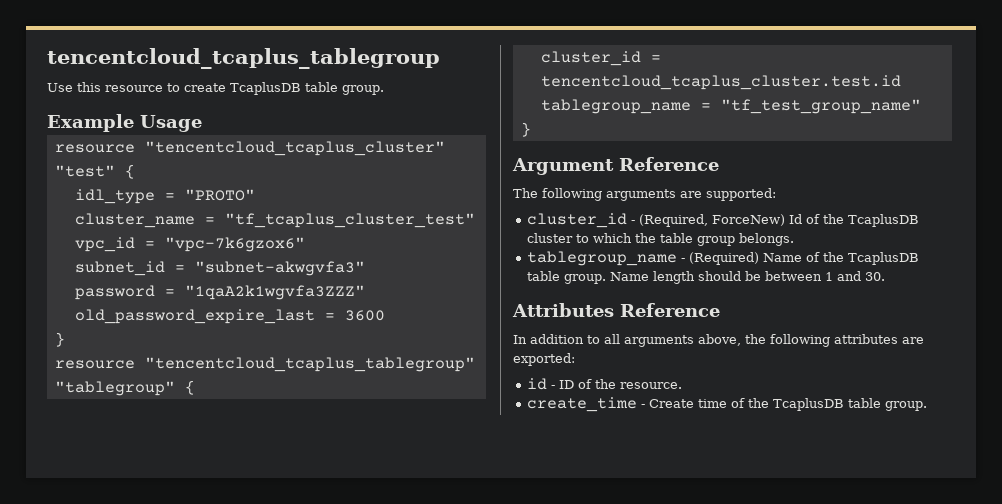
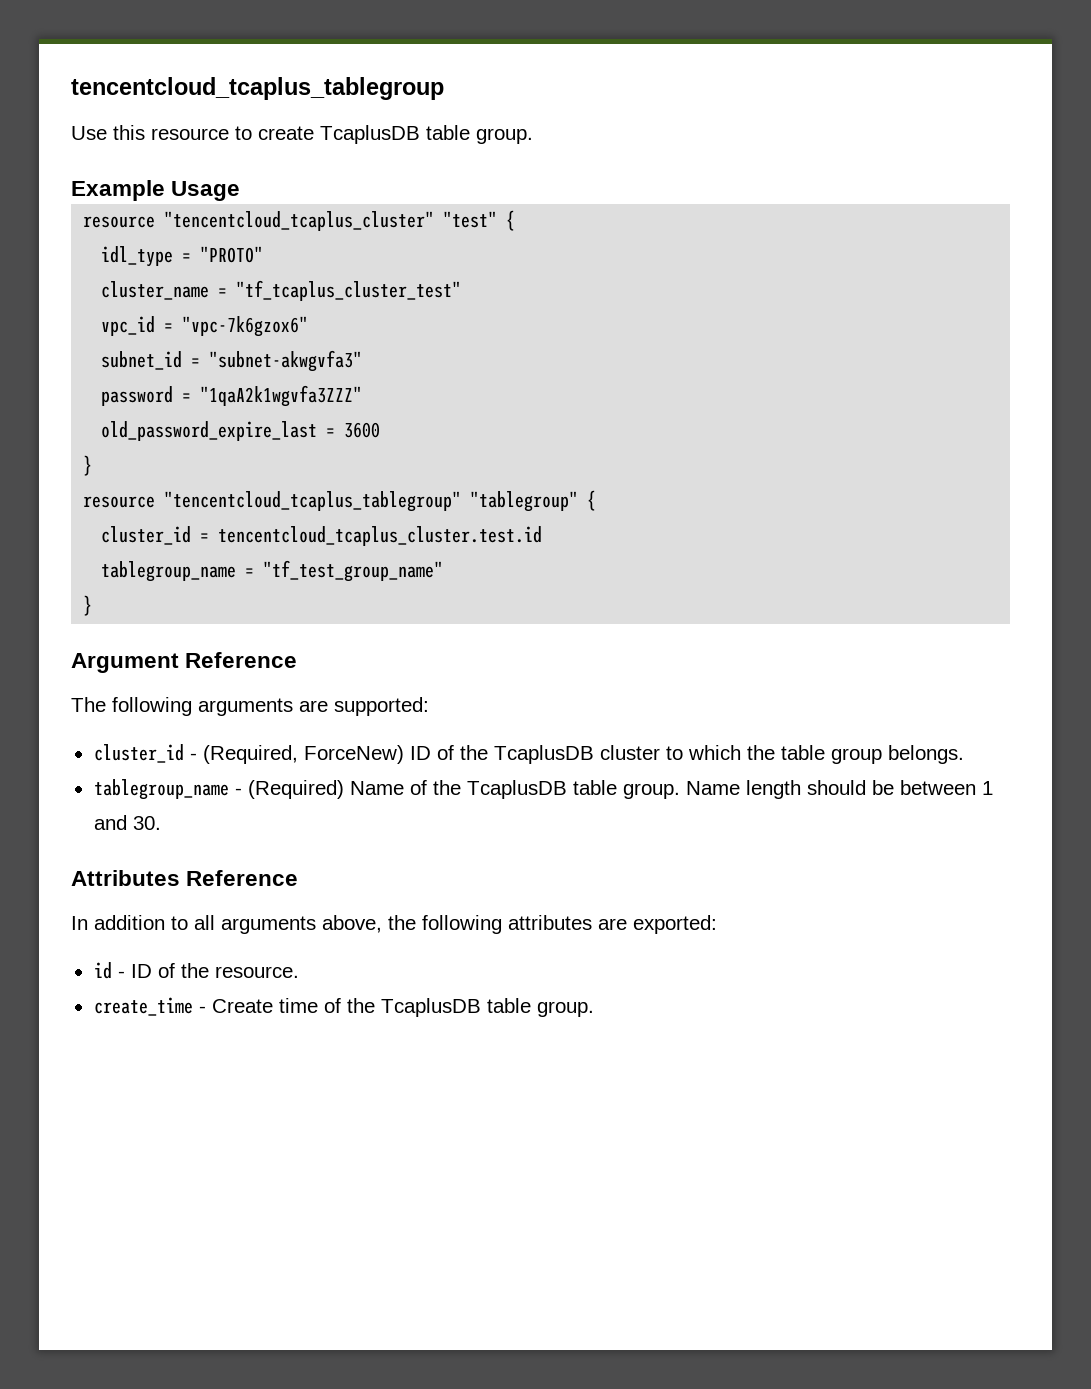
- cluster_id - (Required, ForceNew) Id of the TcaplusDB cluster to which the table group belongs.
+ cluster_id - (Required, ForceNew) ID of the TcaplusDB cluster to which the table group belongs.

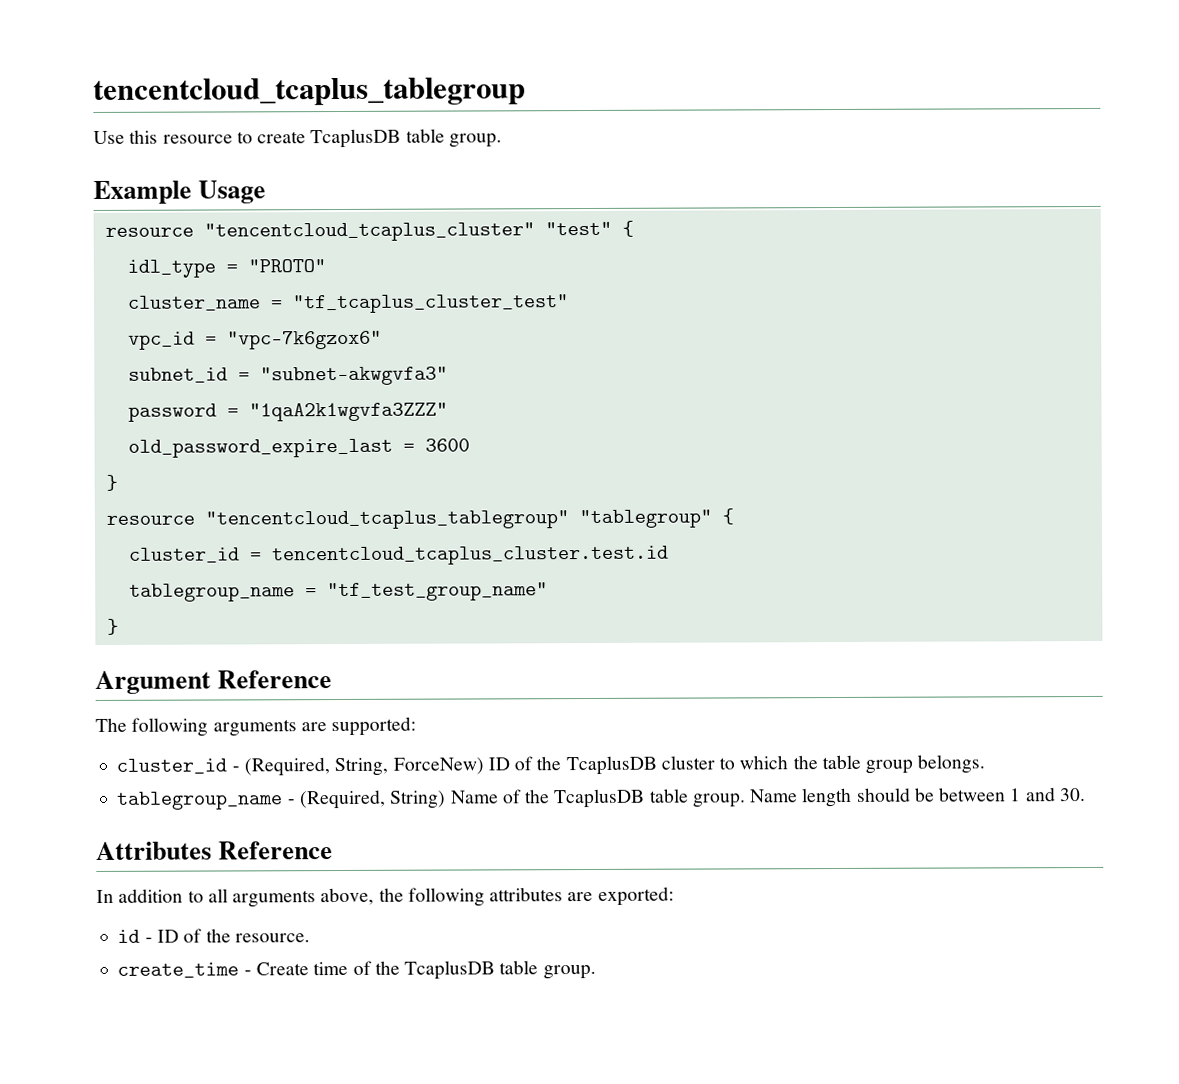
- cluster_id - (Required, ForceNew) ID of the TcaplusDB cluster to which the table group belongs.
+ cluster_id - (Required, String, ForceNew) ID of the TcaplusDB cluster to which the table group belongs.
- tablegroup_name - (Required) Name of the TcaplusDB table group.
+ tablegroup_name - (Required, String) Name of the TcaplusDB table group.

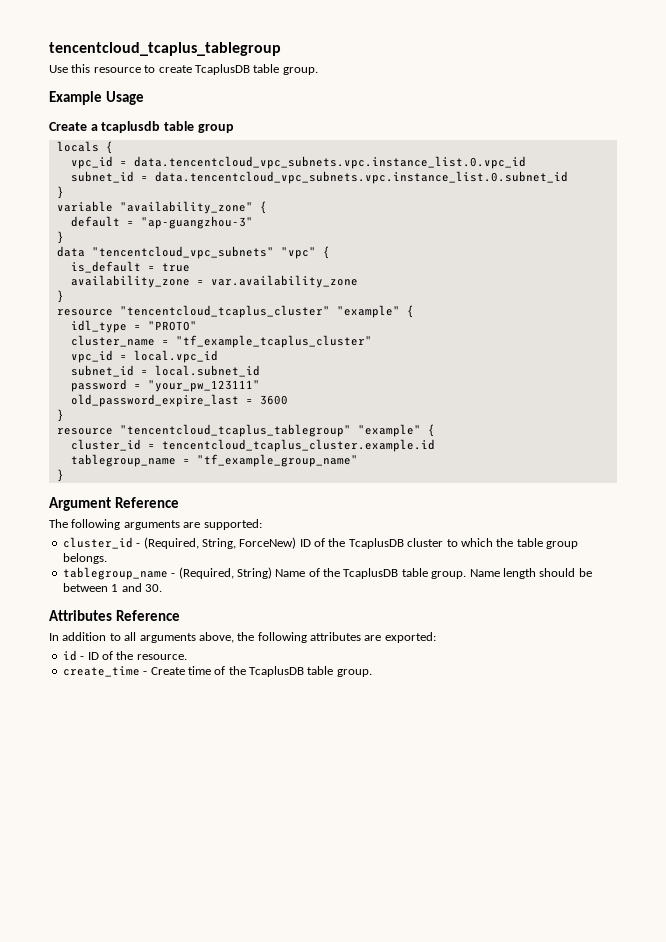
+ Create a tcaplusdb table group
+ locals {
+ vpc_id = data.tencentcloud_vpc_subnets.vpc.instance_list.0.vpc_id
+ subnet_id = data.tencentcloud_vpc_subnets.vpc.instance_list.0.subnet_id
+ }
+ variable "availability_zone" {
+ default = "ap-guangzhou-3"
+ }
+ data "tencentcloud_vpc_subnets" "vpc" {
+ is_default = true
+ availability_zone = var.availability_zone
+ }
- resource "tencentcloud_tcaplus_cluster" "test" {
+ resource "tencentcloud_tcaplus_cluster" "example" {
- cluster_name = "tf_tcaplus_cluster_test"
- vpc_id = "vpc-7k6gzox6"
- subnet_id = "subnet-akwgvfa3"
+ cluster_name = "tf_example_tcaplus_cluster"
+ vpc_id = local.vpc_id
+ subnet_id = local.subnet_id
- password = "1qaA2k1wgvfa3ZZZ"
+ password = "your_pw_123111"
- resource "tencentcloud_tcaplus_tablegroup" "tablegroup" {
+ resource "tencentcloud_tcaplus_tablegroup" "example" {
- cluster_id = tencentcloud_tcaplus_cluster.test.id
+ cluster_id = tencentcloud_tcaplus_cluster.example.id
- tablegroup_name = "tf_test_group_name"
+ tablegroup_name = "tf_example_group_name"

